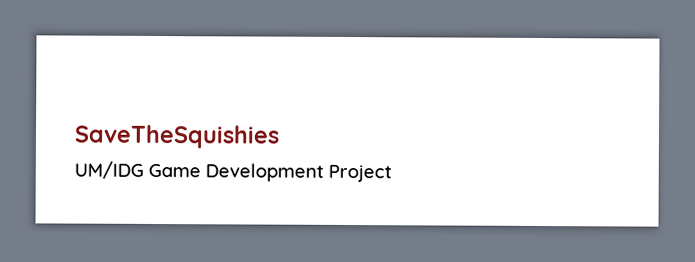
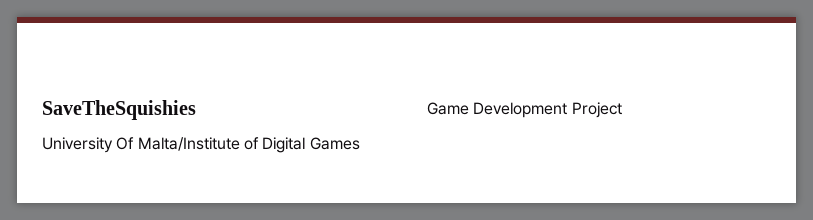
- UM/IDG Game Development Project
+ University Of Malta/Institute of Digital Games Game Development Project

